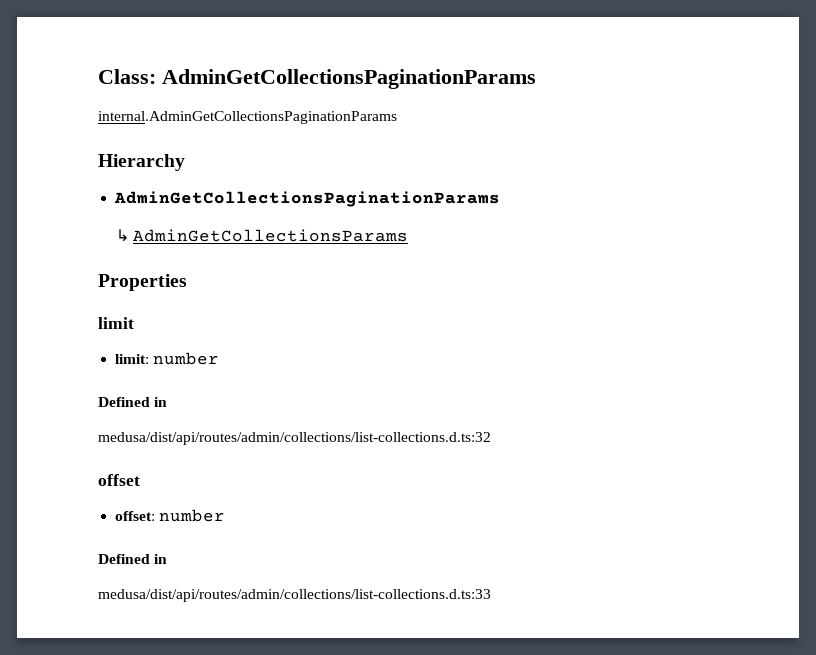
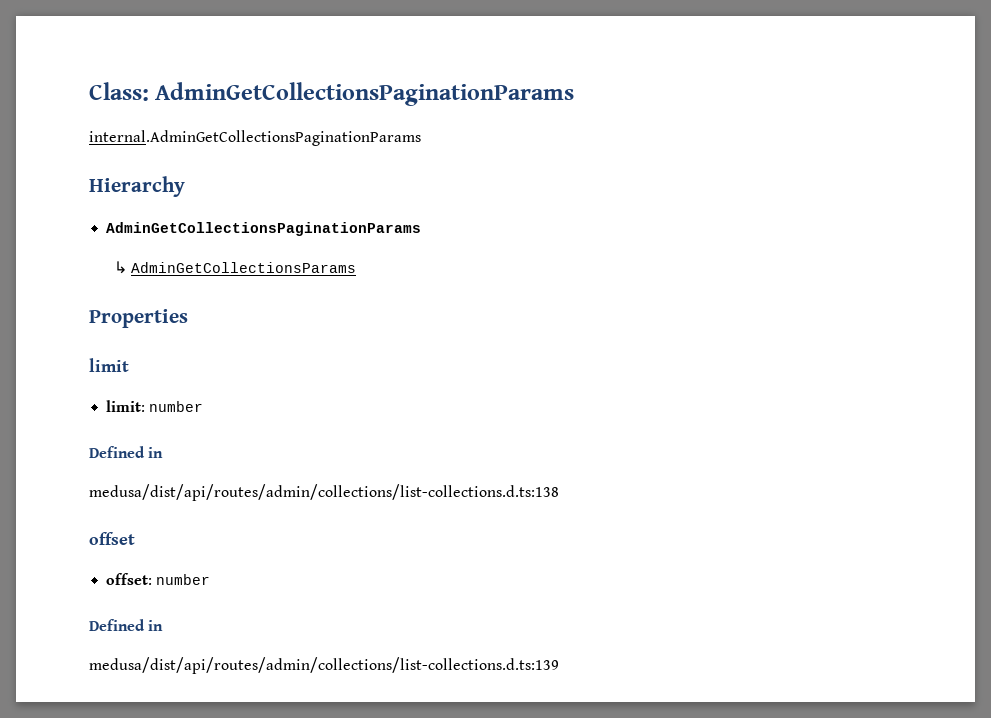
- medusa/dist/api/routes/admin/collections/list-collections.d.ts:32
+ medusa/dist/api/routes/admin/collections/list-collections.d.ts:138
- medusa/dist/api/routes/admin/collections/list-collections.d.ts:33
+ medusa/dist/api/routes/admin/collections/list-collections.d.ts:139

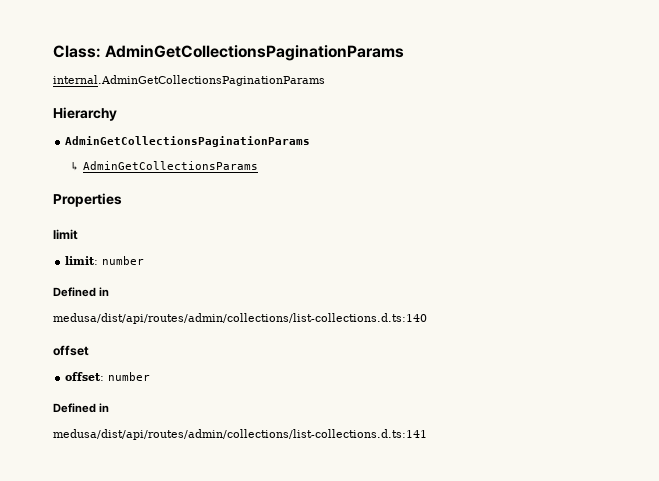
- medusa/dist/api/routes/admin/collections/list-collections.d.ts:138
+ medusa/dist/api/routes/admin/collections/list-collections.d.ts:140
- medusa/dist/api/routes/admin/collections/list-collections.d.ts:139
+ medusa/dist/api/routes/admin/collections/list-collections.d.ts:141

